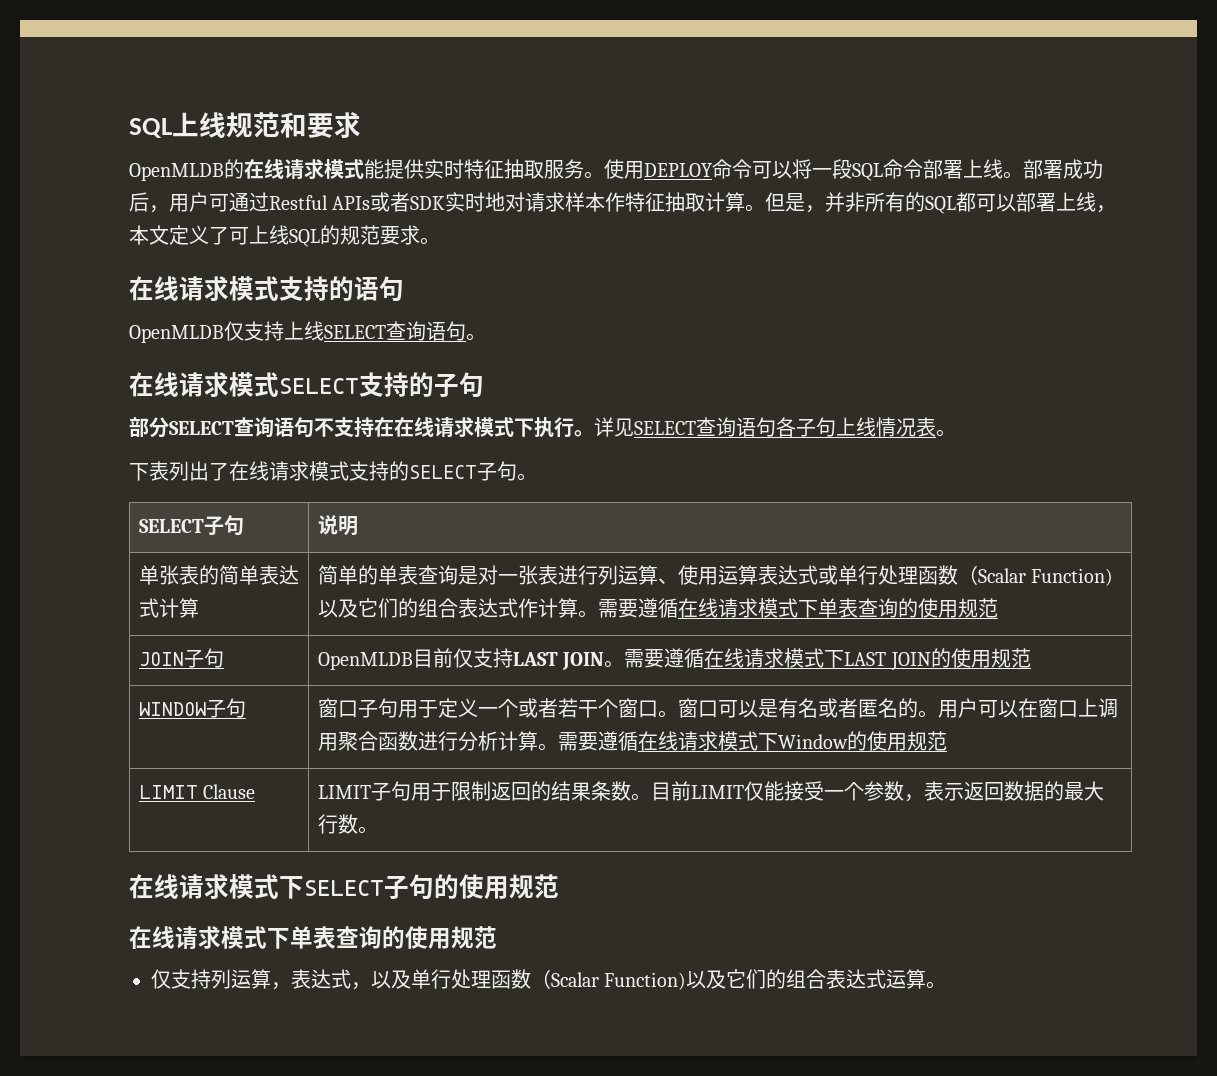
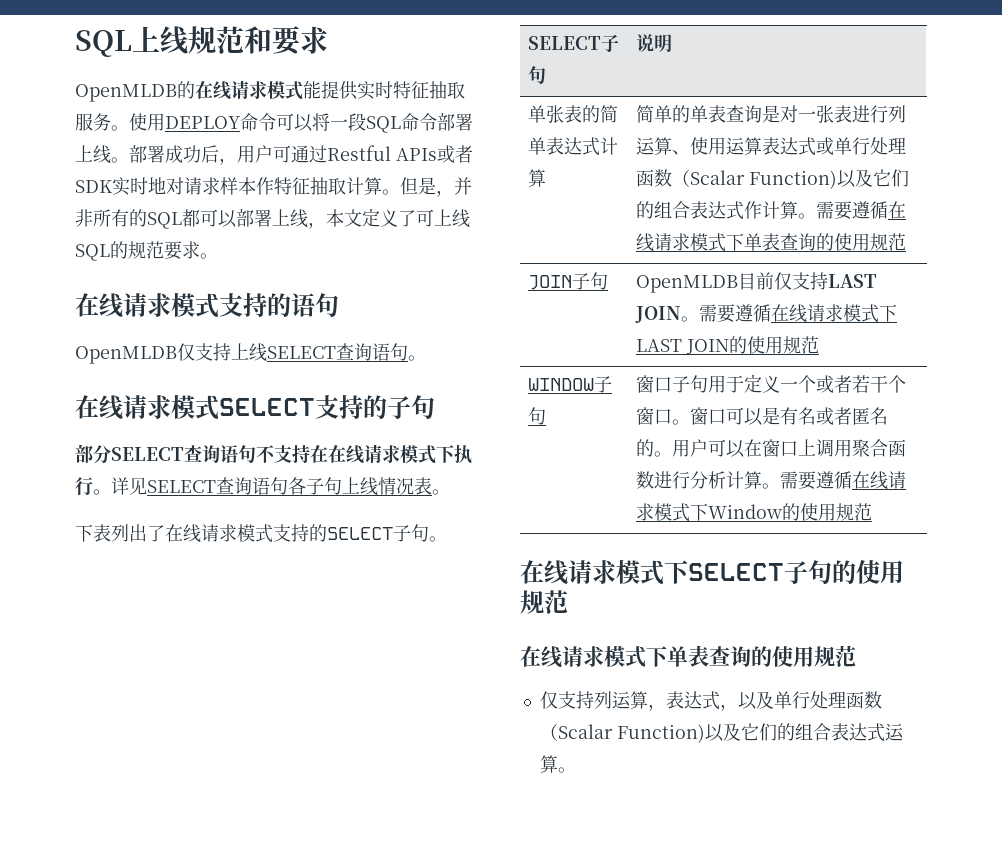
- LIMIT Clause | LIMIT子句用于限制返回的结果条数。目前LIMIT仅能接受一个参数，表示返回数据的最大行数。

